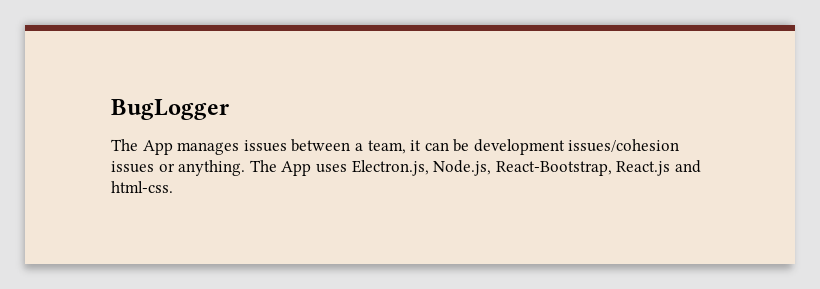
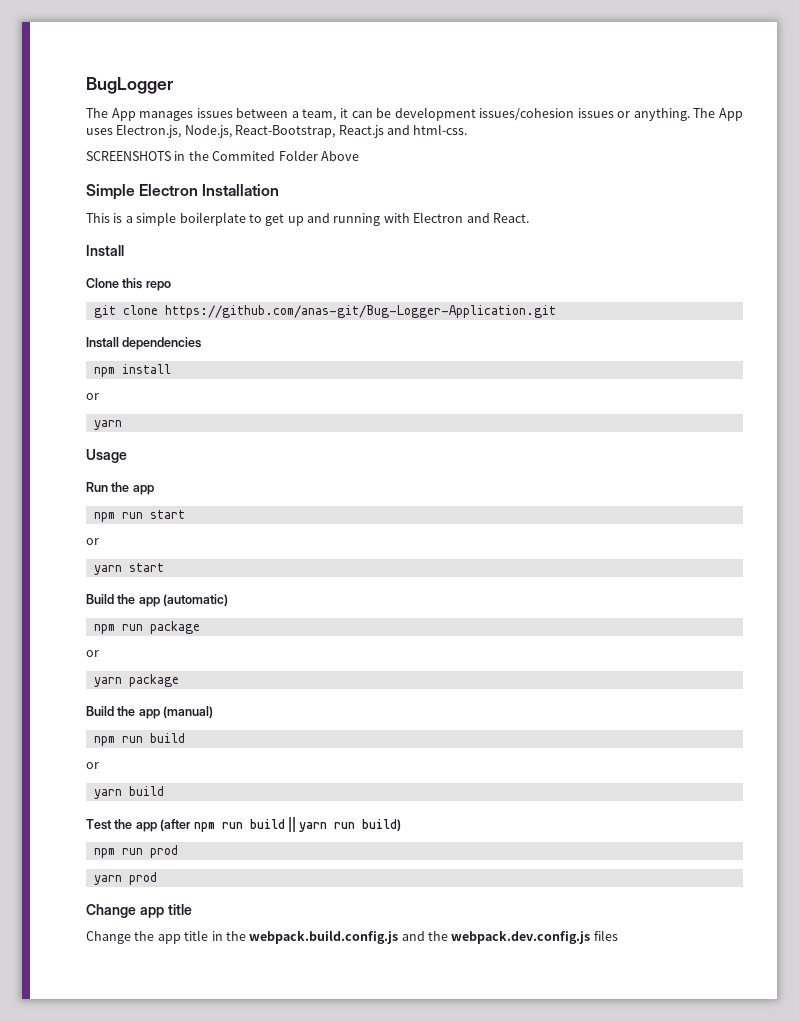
+ SCREENSHOTS in the Commited Folder Above
+ Simple Electron Installation
+ This is a simple boilerplate to get up and running with Electron and React.
+ Install
+ Clone this repo
+ git clone https://github.com/anas-git/Bug-Logger-Application.git
+ Install dependencies
+ npm install
+ or
+ yarn
+ Usage
+ Run the app
+ npm run start
+ or
+ yarn start
+ Build the app (automatic)
+ npm run package
+ or
+ yarn package
+ Build the app (manual)
+ npm run build
+ or
+ yarn build
+ Test the app (after npm run build || yarn run build)
+ npm run prod
+ yarn prod
+ Change app title
+ Change the app title in the webpack.build.config.js and the webpack.dev.config.js files

